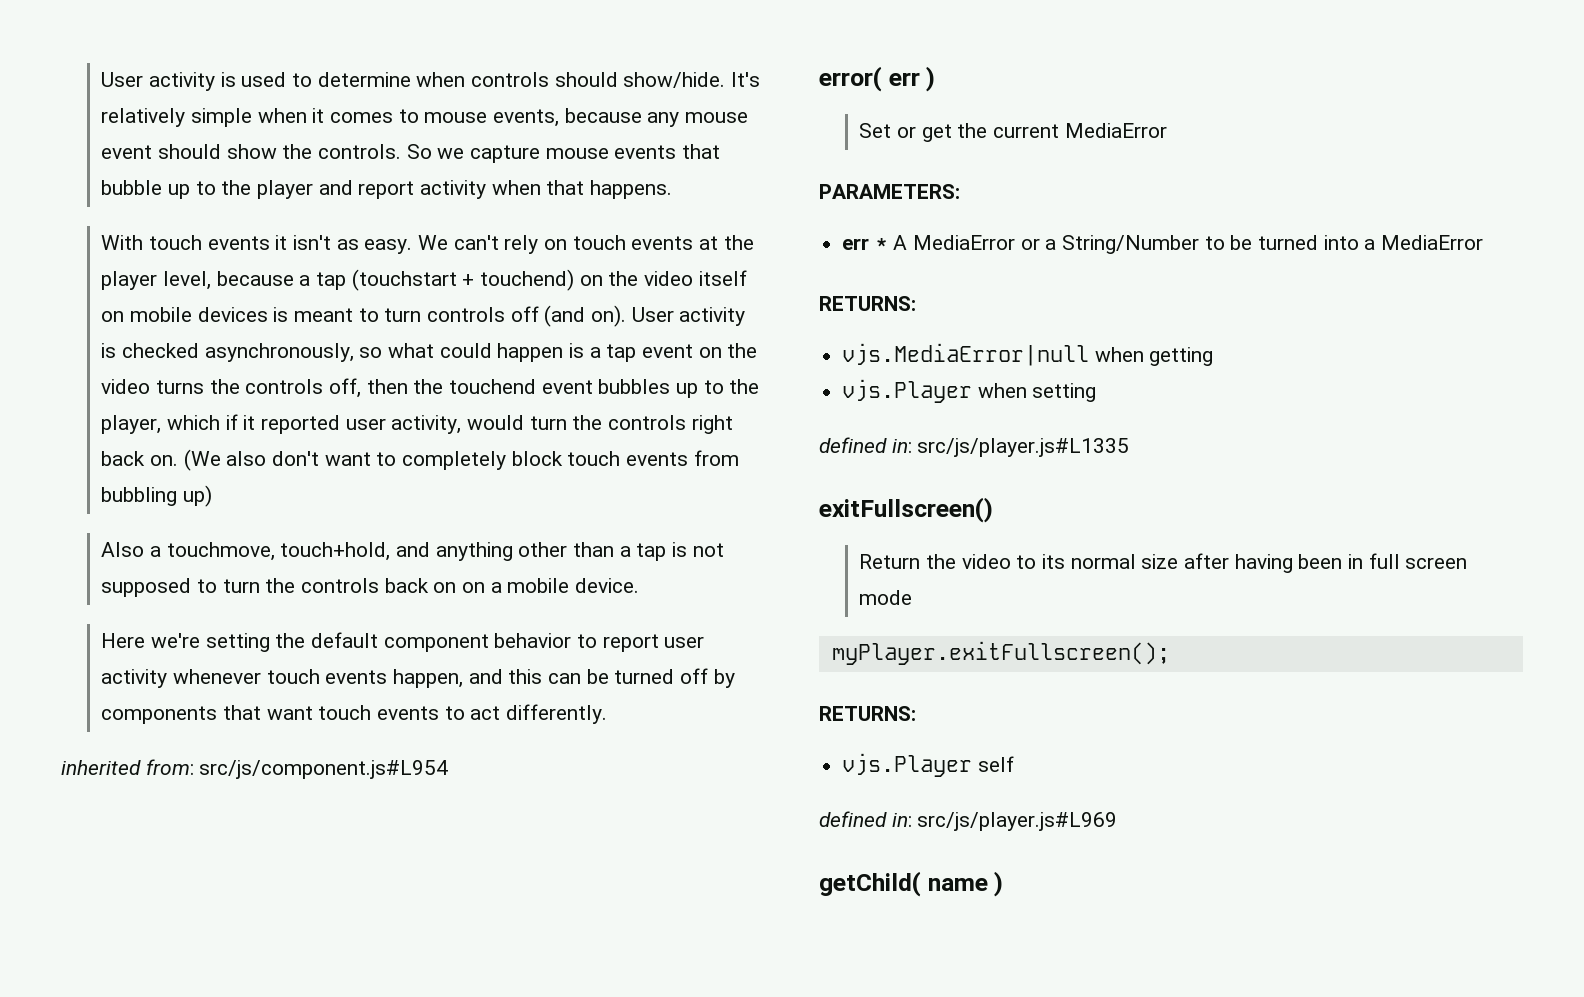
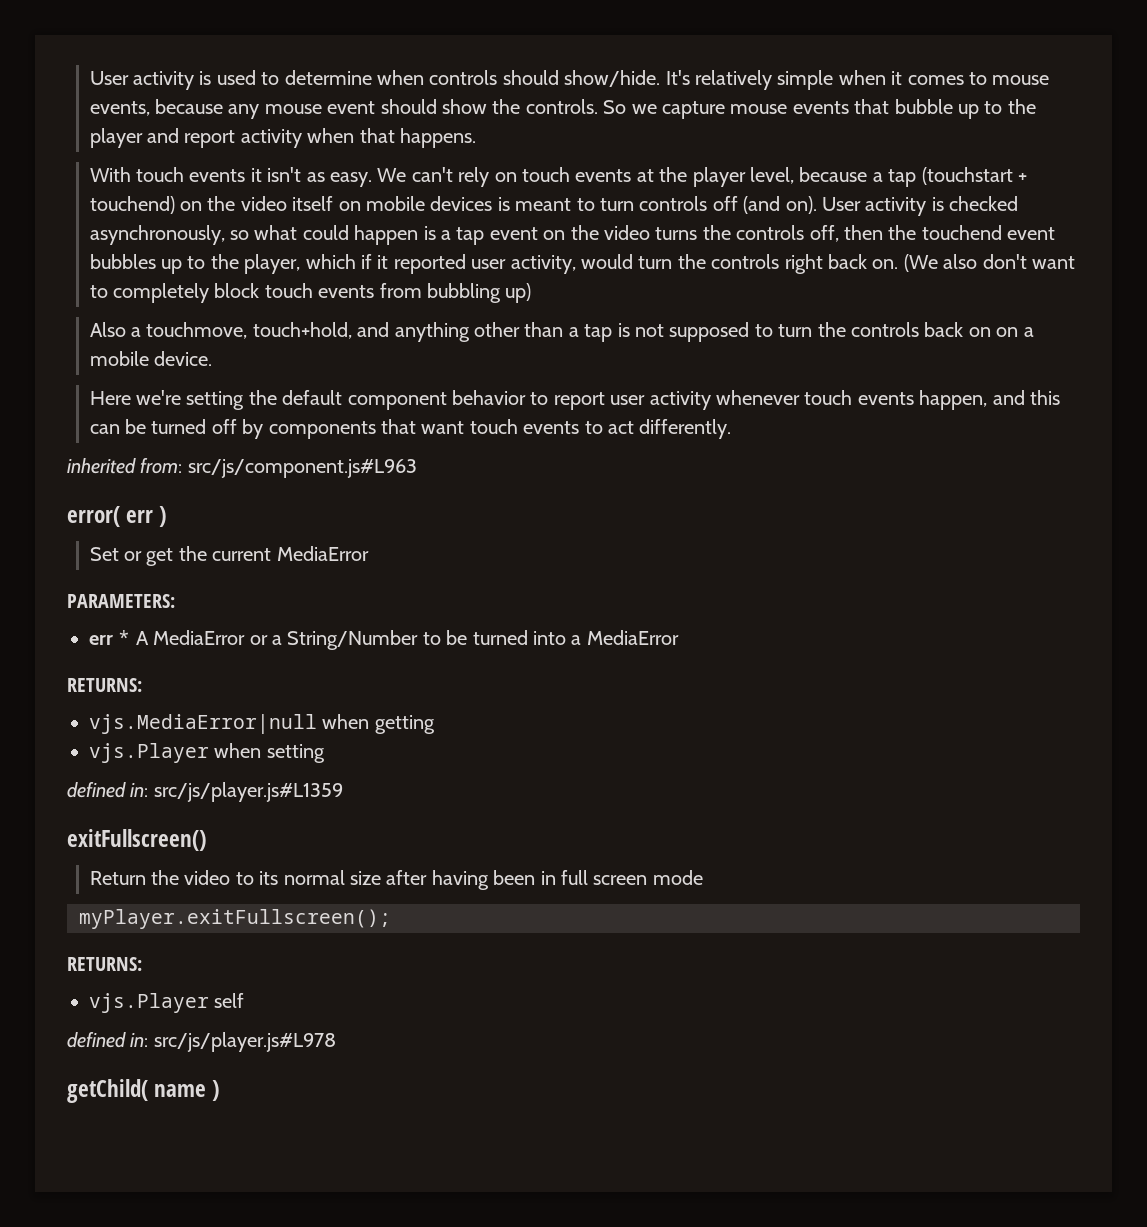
- inherited from: src/js/component.js#L954
+ inherited from: src/js/component.js#L963
- defined in: src/js/player.js#L1335
+ defined in: src/js/player.js#L1359
- defined in: src/js/player.js#L969
+ defined in: src/js/player.js#L978

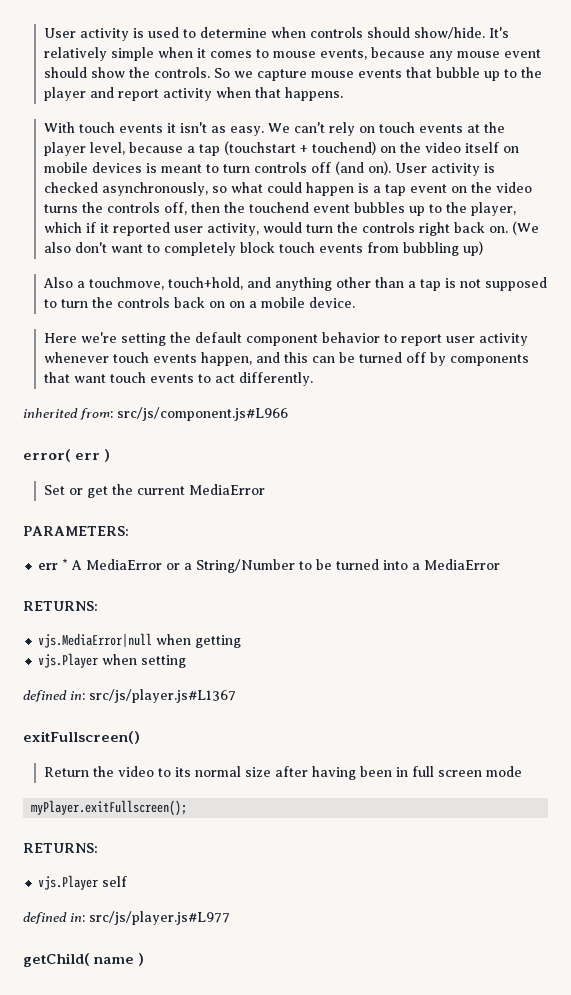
- inherited from: src/js/component.js#L963
+ inherited from: src/js/component.js#L966
- defined in: src/js/player.js#L1359
+ defined in: src/js/player.js#L1367
- defined in: src/js/player.js#L978
+ defined in: src/js/player.js#L977

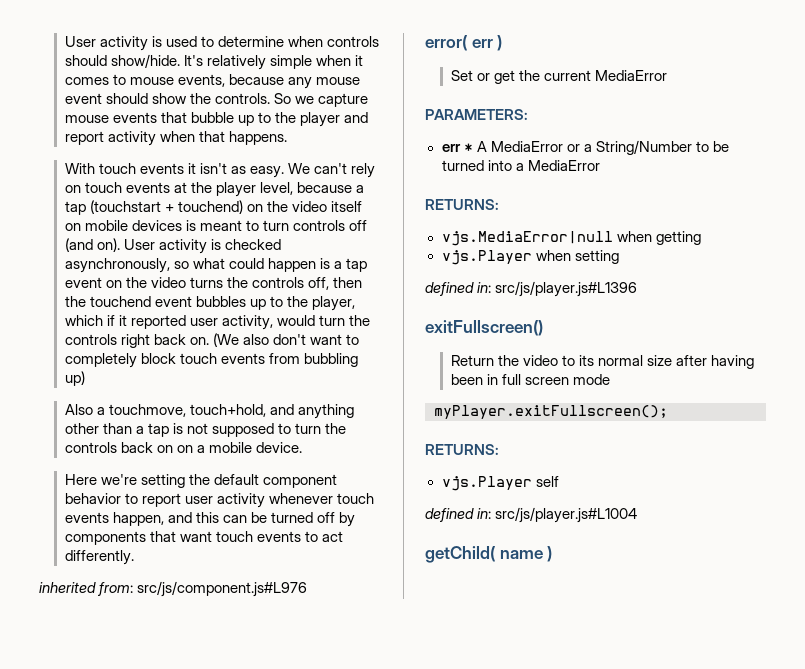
- inherited from: src/js/component.js#L966
+ inherited from: src/js/component.js#L976
- defined in: src/js/player.js#L1367
+ defined in: src/js/player.js#L1396
- defined in: src/js/player.js#L977
+ defined in: src/js/player.js#L1004

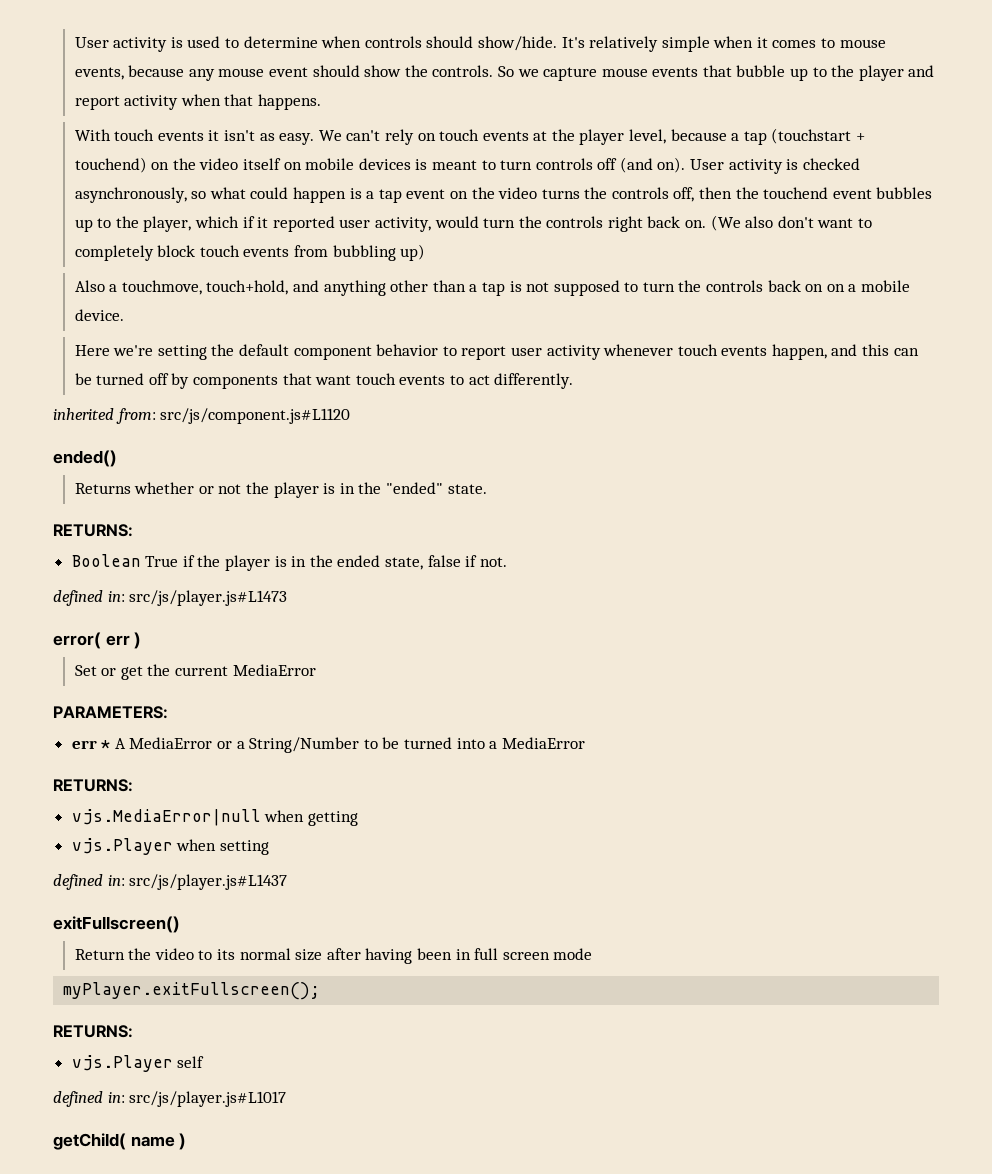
- inherited from: src/js/component.js#L976
+ inherited from: src/js/component.js#L1120
+ ended()
+ Returns whether or not the player is in the "ended" state.
+ RETURNS:
+ Boolean True if the player is in the ended state, false if not.
+ defined in: src/js/player.js#L1473
- defined in: src/js/player.js#L1396
+ defined in: src/js/player.js#L1437
- defined in: src/js/player.js#L1004
+ defined in: src/js/player.js#L1017

